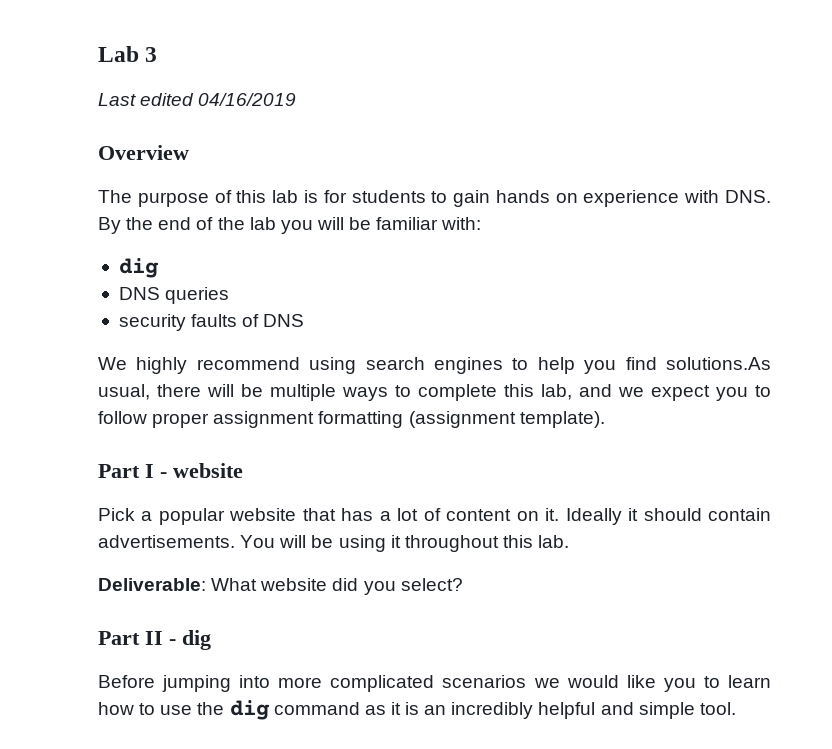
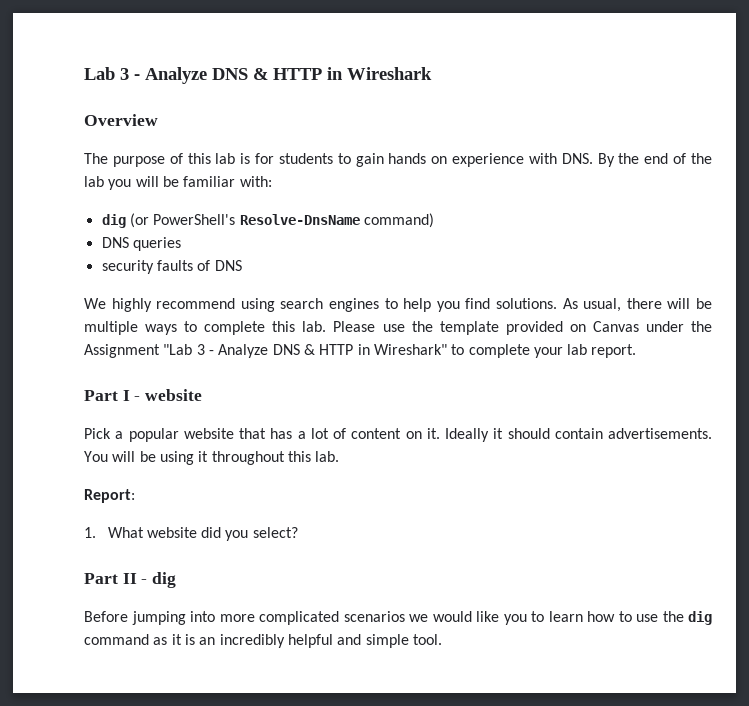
- Lab 3
- Last edited 04/16/2019
+ Lab 3 - Analyze DNS & HTTP in Wireshark
  The purpose of this lab is for students to gain hands on experience with DNS. By the end of the lab you will be familiar with:
- dig
+ dig (or PowerShell's Resolve-DnsName command)
- We highly recommend using search engines to help you find solutions.As usual, there will be multiple ways to complete this lab, and we expect you to follow proper assignment formatting (assignment template).
+ We highly recommend using search engines to help you find solutions. As usual, there will be multiple ways to complete this lab. Please use the template provided on Canvas under the Assignment "Lab 3 - Analyze DNS & HTTP in Wireshark" to complete your lab report.
- Deliverable: What website did you select?
+ Report:
+ 1. What website did you select?

